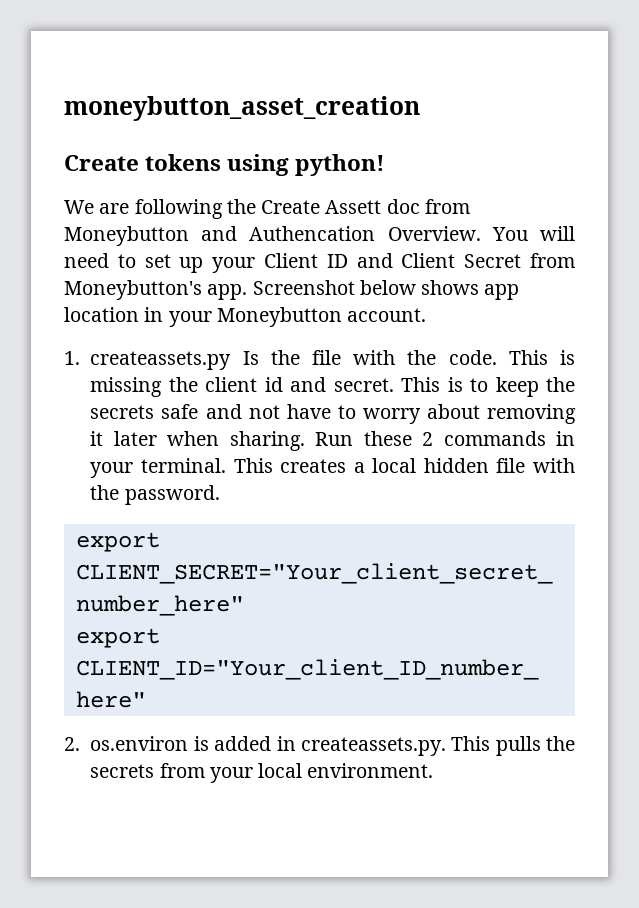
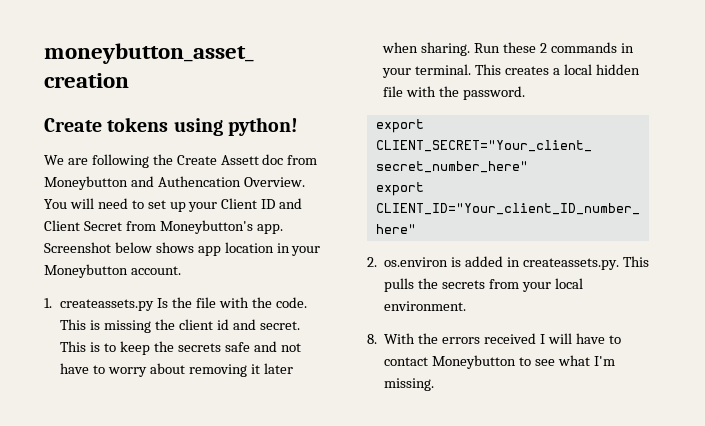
+ 8. With the errors received I will have to contact Moneybutton to see what I'm missing.

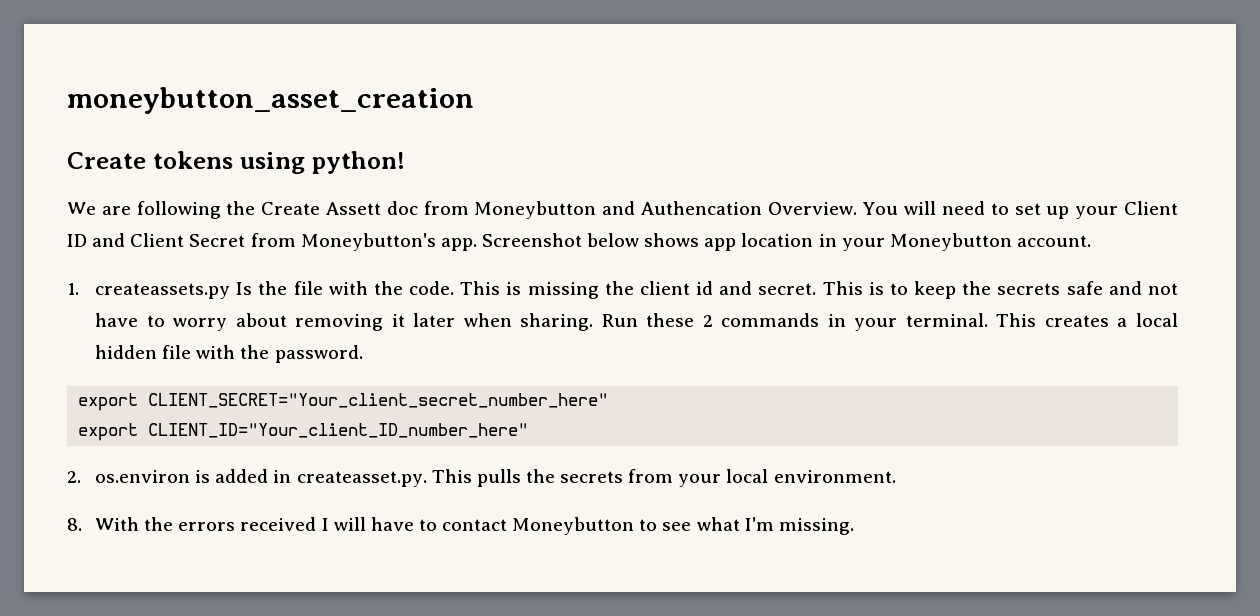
- 2. os.environ is added in createassets.py. This pulls the secrets from your local environment.
+ 2. os.environ is added in createasset.py. This pulls the secrets from your local environment.

